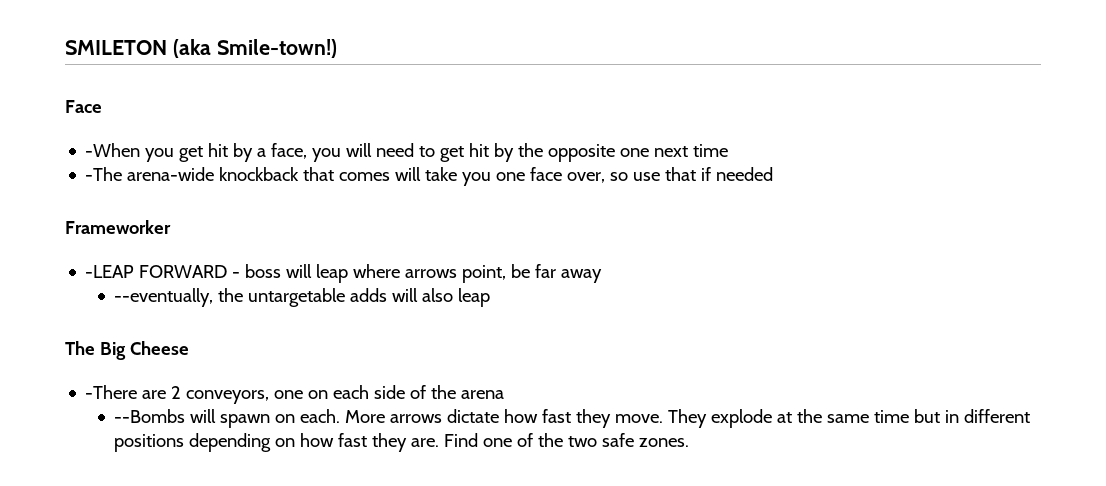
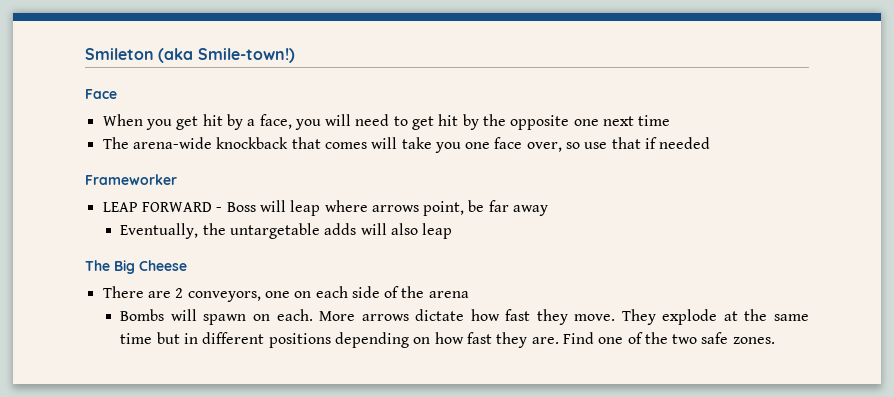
- SMILETON (aka Smile-town!)
+ Smileton (aka Smile-town!)
- -When you get hit by a face, you will need to get hit by the opposite one next time
+ When you get hit by a face, you will need to get hit by the opposite one next time
- -The arena-wide knockback that comes will take you one face over, so use that if needed
+ The arena-wide knockback that comes will take you one face over, so use that if needed
- -LEAP FORWARD - boss will leap where arrows point, be far away
+ LEAP FORWARD - Boss will leap where arrows point, be far away
- --eventually, the untargetable adds will also leap
+ Eventually, the untargetable adds will also leap
- -There are 2 conveyors, one on each side of the arena
+ There are 2 conveyors, one on each side of the arena
- --Bombs will spawn on each.
+ Bombs will spawn on each.

